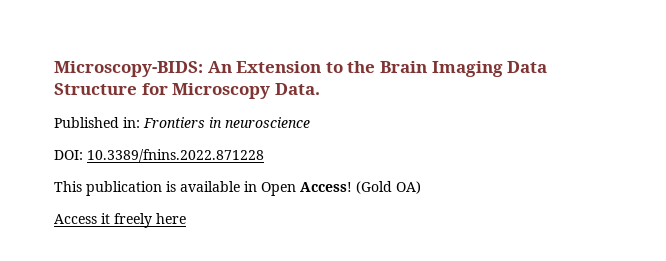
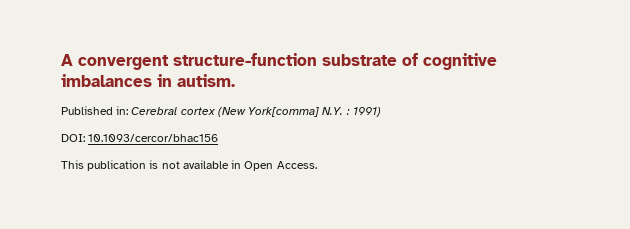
- Microscopy-BIDS: An Extension to the Brain Imaging Data Structure for Microscopy Data.
- Published in: Frontiers in neuroscience
+ A convergent structure-function substrate of cognitive imbalances in autism.
+ Published in: Cerebral cortex (New York[comma] N.Y. : 1991)
- DOI: 10.3389/fnins.2022.871228
+ DOI: 10.1093/cercor/bhac156
- This publication is available in Open Access! (Gold OA)
- Access it freely here
+ This publication is not available in Open Access.

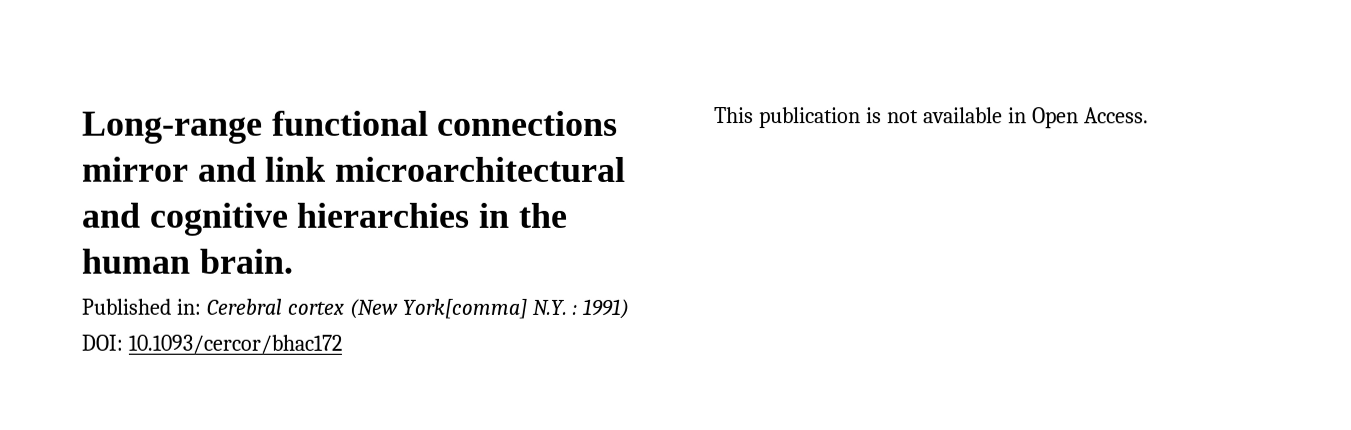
- A convergent structure-function substrate of cognitive imbalances in autism.
+ Long-range functional connections mirror and link microarchitectural and cognitive hierarchies in the human brain.
- DOI: 10.1093/cercor/bhac156
+ DOI: 10.1093/cercor/bhac172

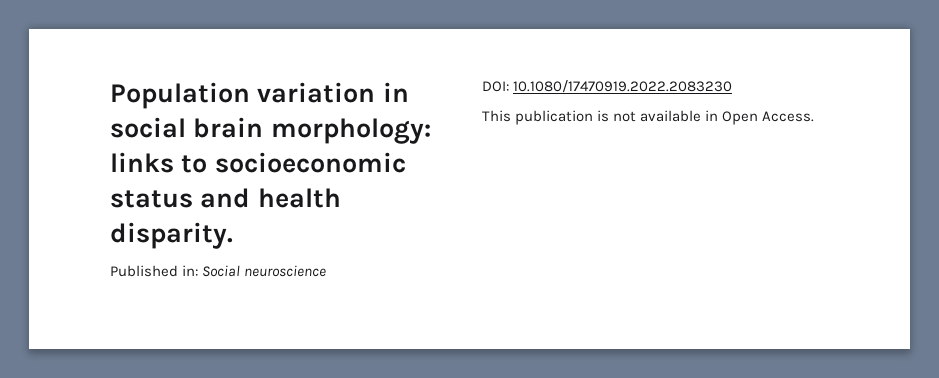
- Long-range functional connections mirror and link microarchitectural and cognitive hierarchies in the human brain.
- Published in: Cerebral cortex (New York[comma] N.Y. : 1991)
+ Population variation in social brain morphology: links to socioeconomic status and health disparity.
+ Published in: Social neuroscience
- DOI: 10.1093/cercor/bhac172
+ DOI: 10.1080/17470919.2022.2083230

